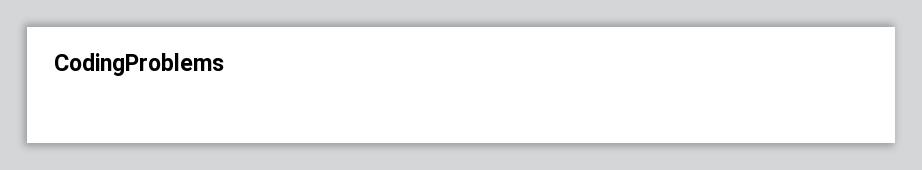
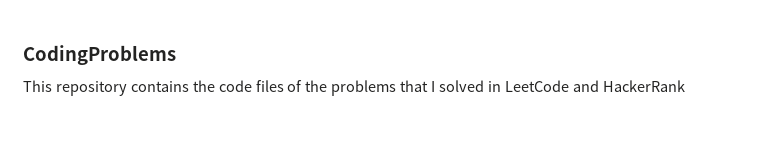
+ This repository contains the code files of the problems that I solved in LeetCode and HackerRank

